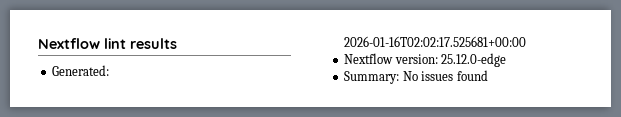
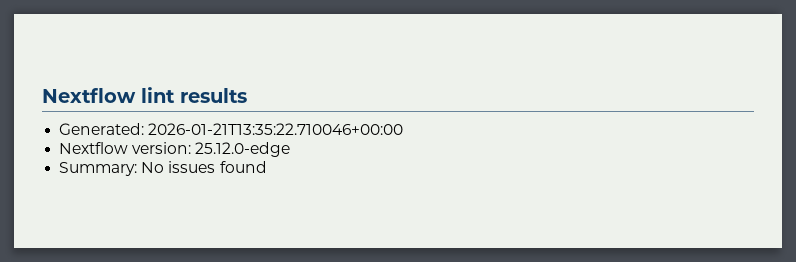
- Generated: 2026-01-16T02:02:17.525681+00:00
+ Generated: 2026-01-21T13:35:22.710046+00:00

